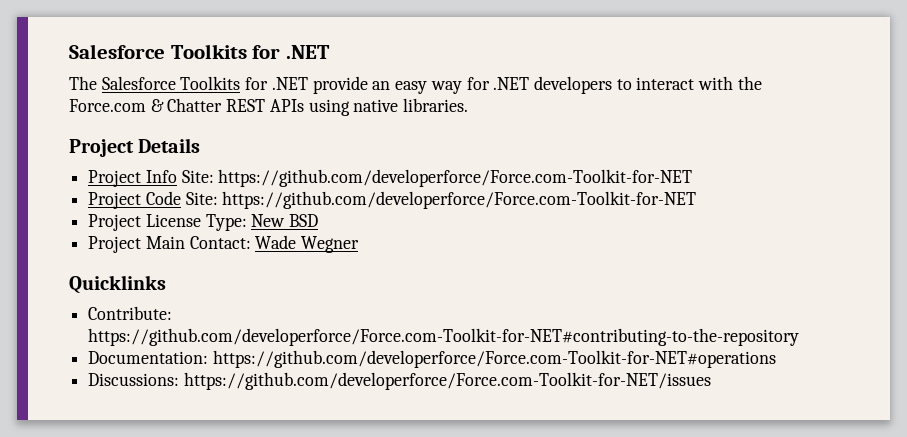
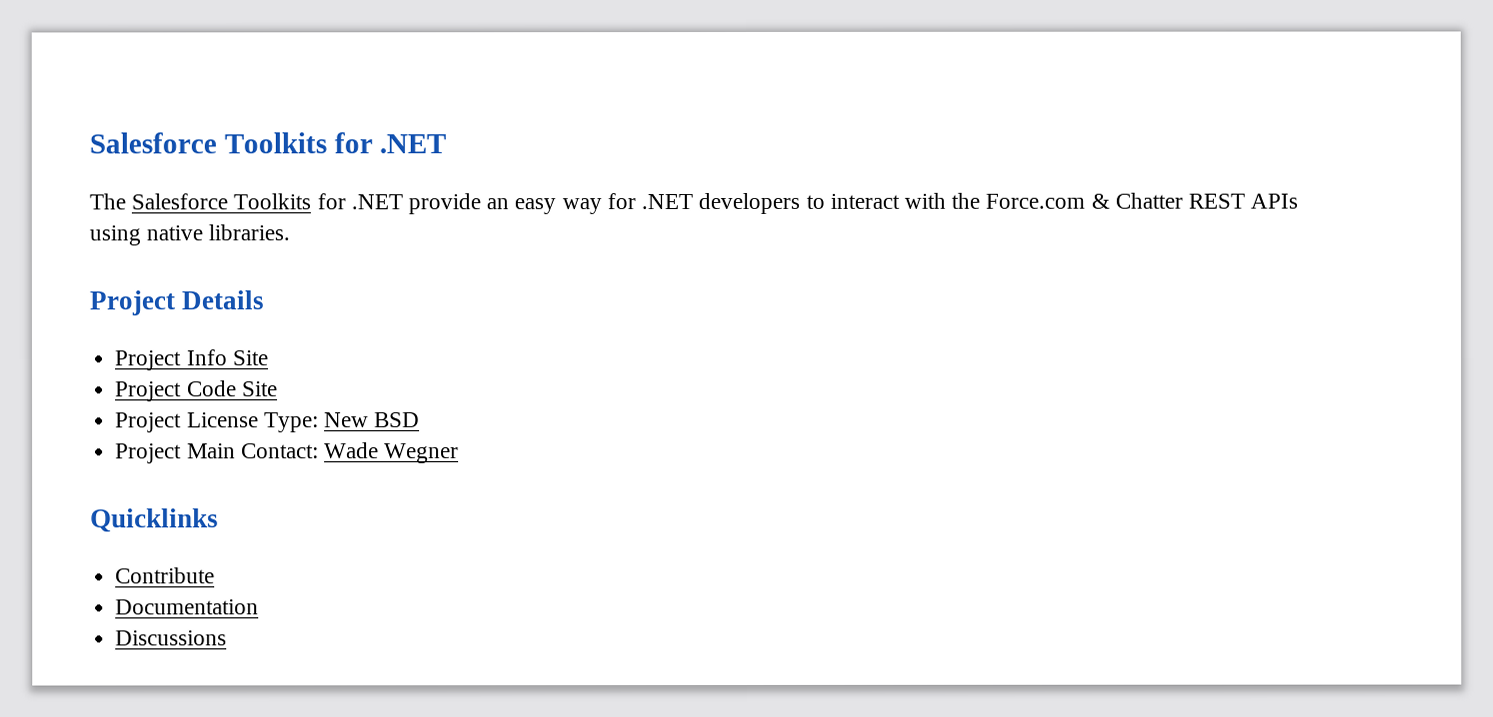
- Project Info Site: https://github.com/developerforce/Force.com-Toolkit-for-NET
+ Project Info Site
- Project Code Site: https://github.com/developerforce/Force.com-Toolkit-for-NET
+ Project Code Site
- Contribute: https://github.com/developerforce/Force.com-Toolkit-for-NET#contributing-to-the-repository
- Documentation: https://github.com/developerforce/Force.com-Toolkit-for-NET#operations
- Discussions: https://github.com/developerforce/Force.com-Toolkit-for-NET/issues
+ Contribute
+ Documentation
+ Discussions

